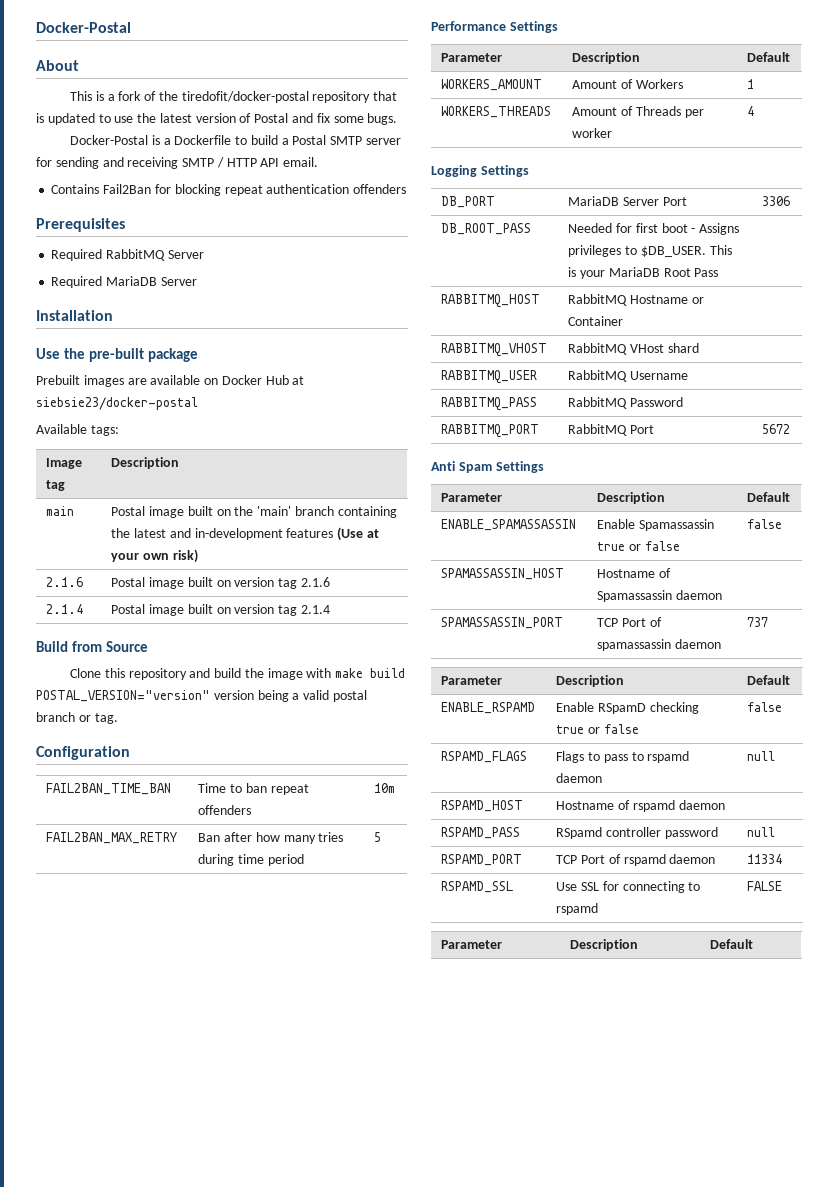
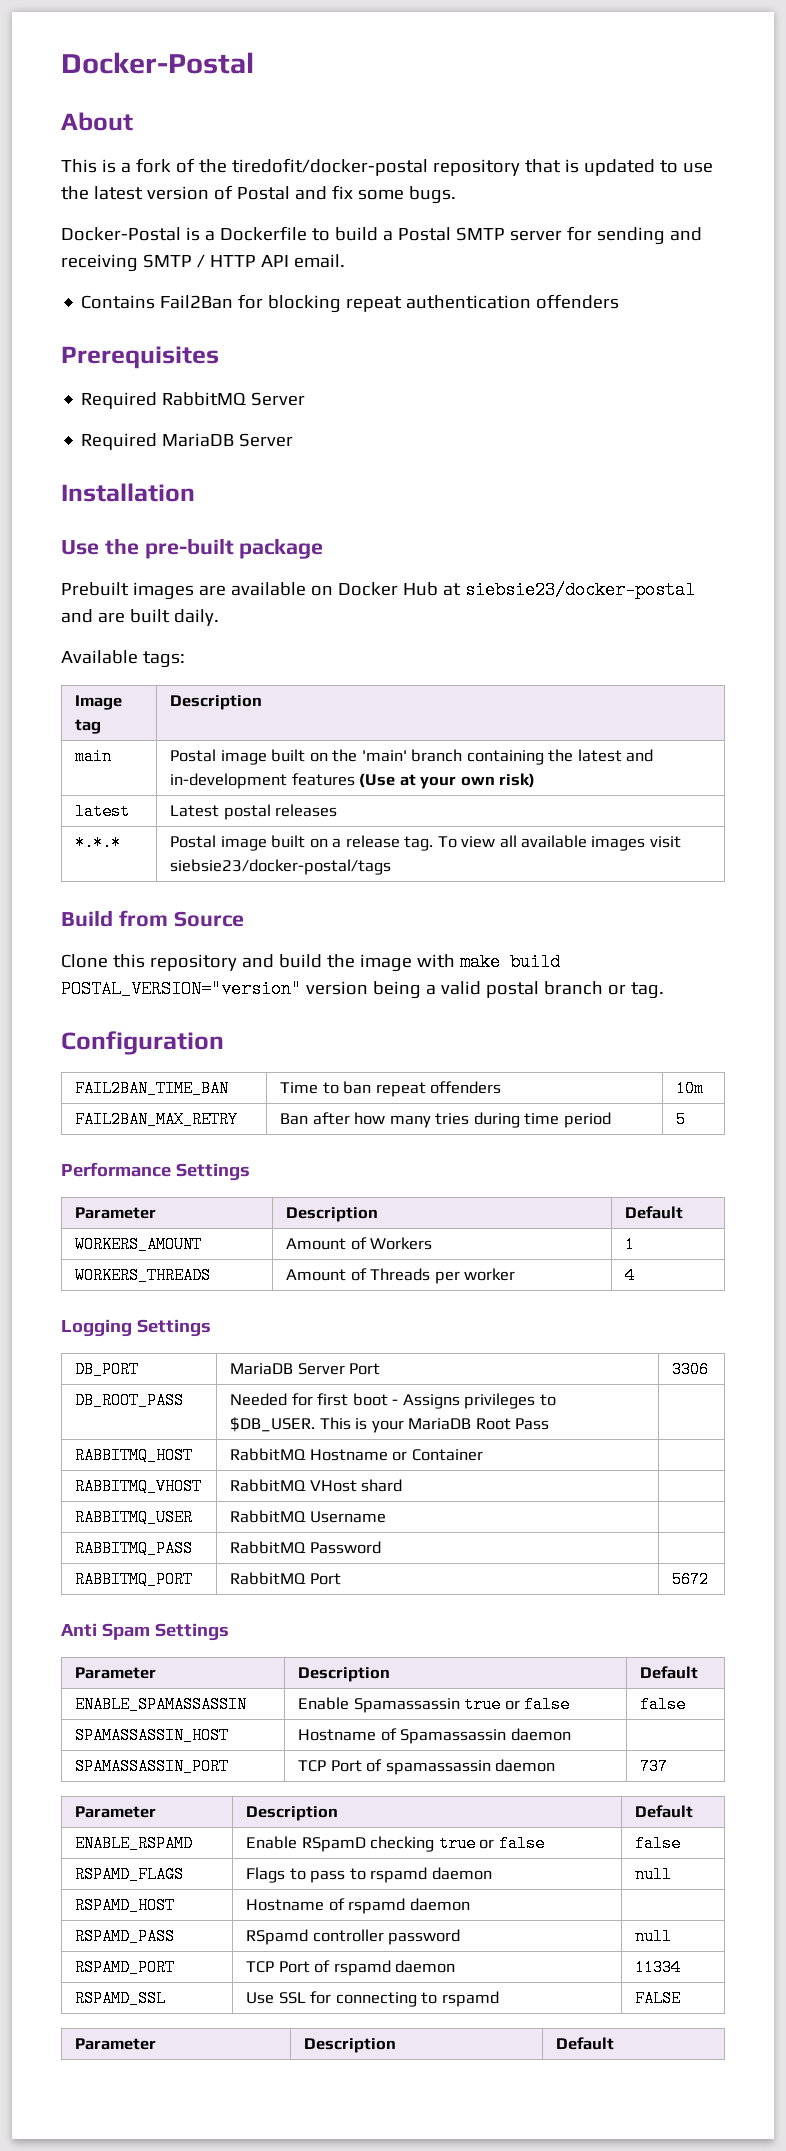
- Prebuilt images are available on Docker Hub at siebsie23/docker-postal
+ Prebuilt images are available on Docker Hub at siebsie23/docker-postal and are built daily.
- 2.1.6 | Postal image built on version tag 2.1.6
- 2.1.4 | Postal image built on version tag 2.1.4
+ latest | Latest postal releases
+ *.*.* | Postal image built on a release tag. To view all available images visit siebsie23/docker-postal/tags

